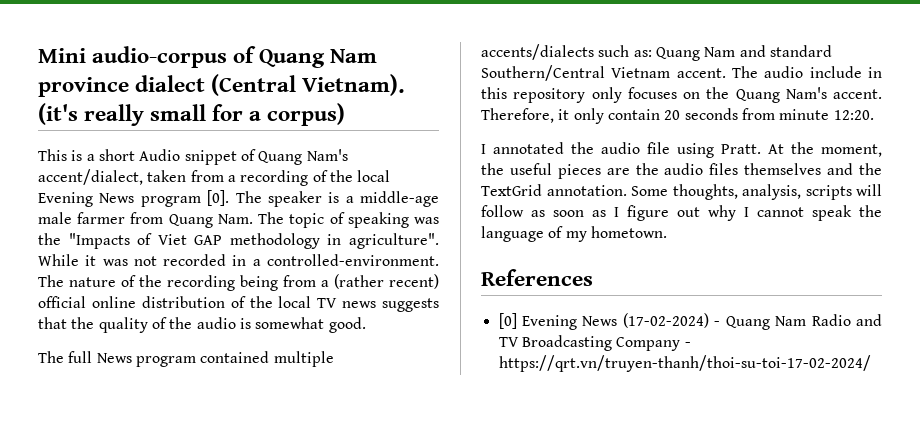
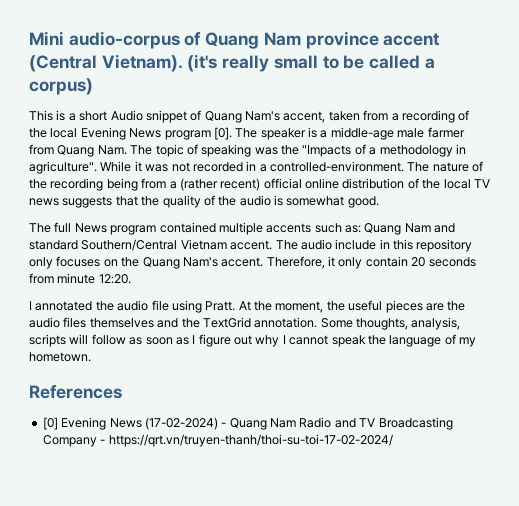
- Mini audio-corpus of Quang Nam province dialect (Central Vietnam).
+ Mini audio-corpus of Quang Nam province accent (Central Vietnam).
- (it's really small for a corpus)
+ (it's really small to be called a corpus)
- This is a short Audio snippet of Quang Nam's accent/dialect, taken from a recording of the local Evening News program [0].
+ This is a short Audio snippet of Quang Nam's accent, taken from a recording of the local Evening News program [0].
- The speaker is a middle-age male farmer from Quang Nam. The topic of speaking was the "Impacts of Viet GAP methodology in agriculture".
+ The speaker is a middle-age male farmer from Quang Nam. The topic of speaking was the "Impacts of a methodology in agriculture".
- The full News program contained multiple accents/dialects such as: Quang Nam and standard Southern/Central Vietnam accent.
+ The full News program contained multiple accents such as: Quang Nam and standard Southern/Central Vietnam accent.

